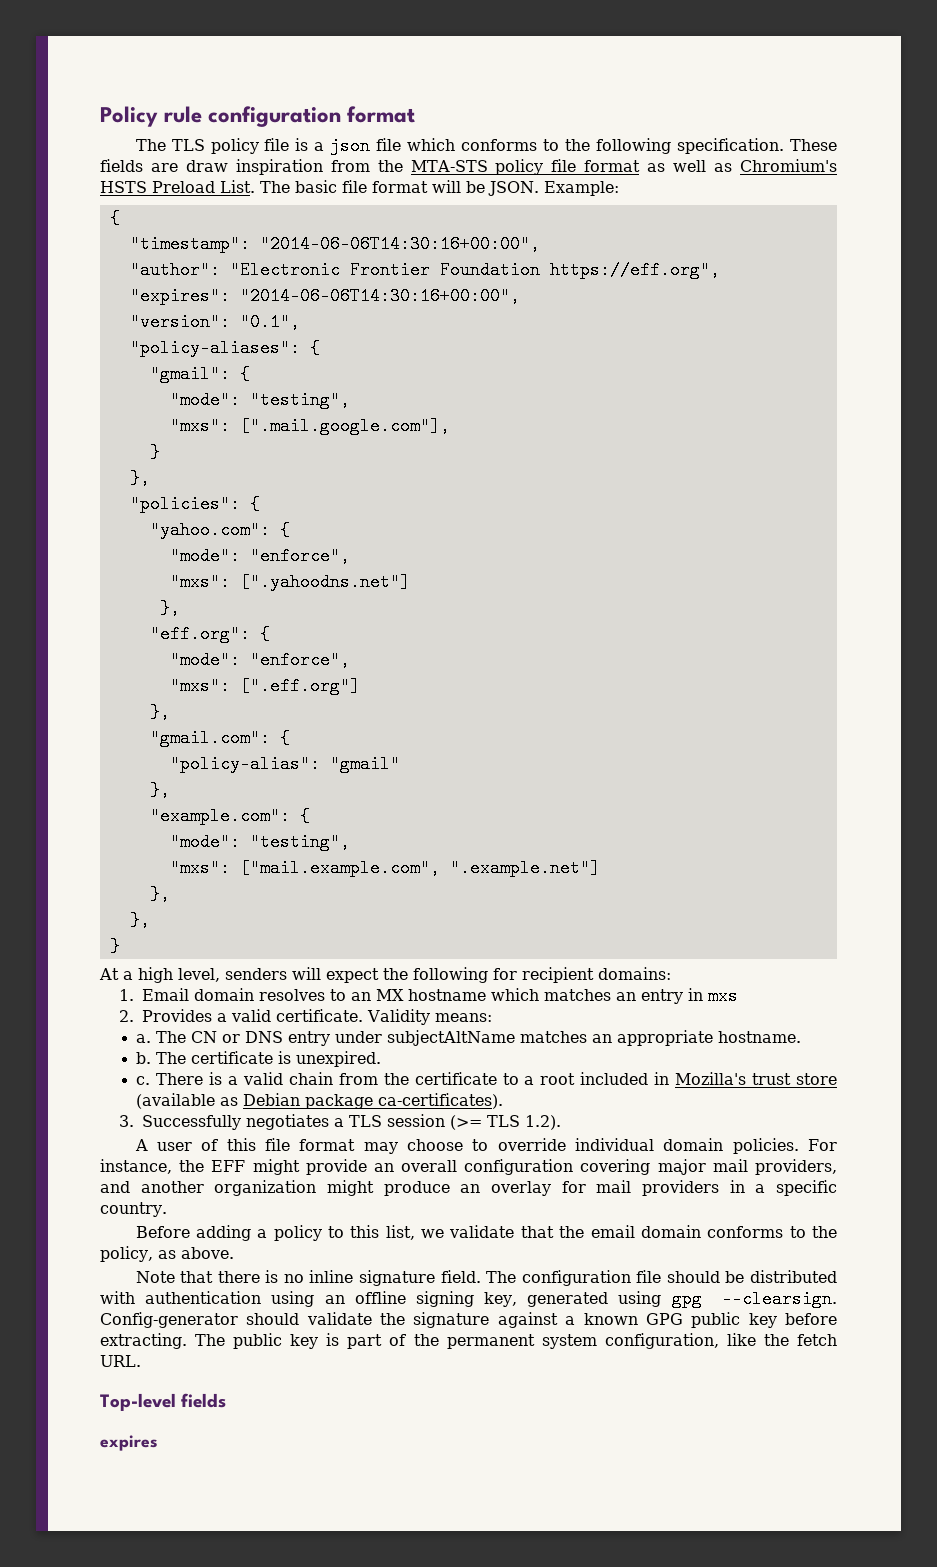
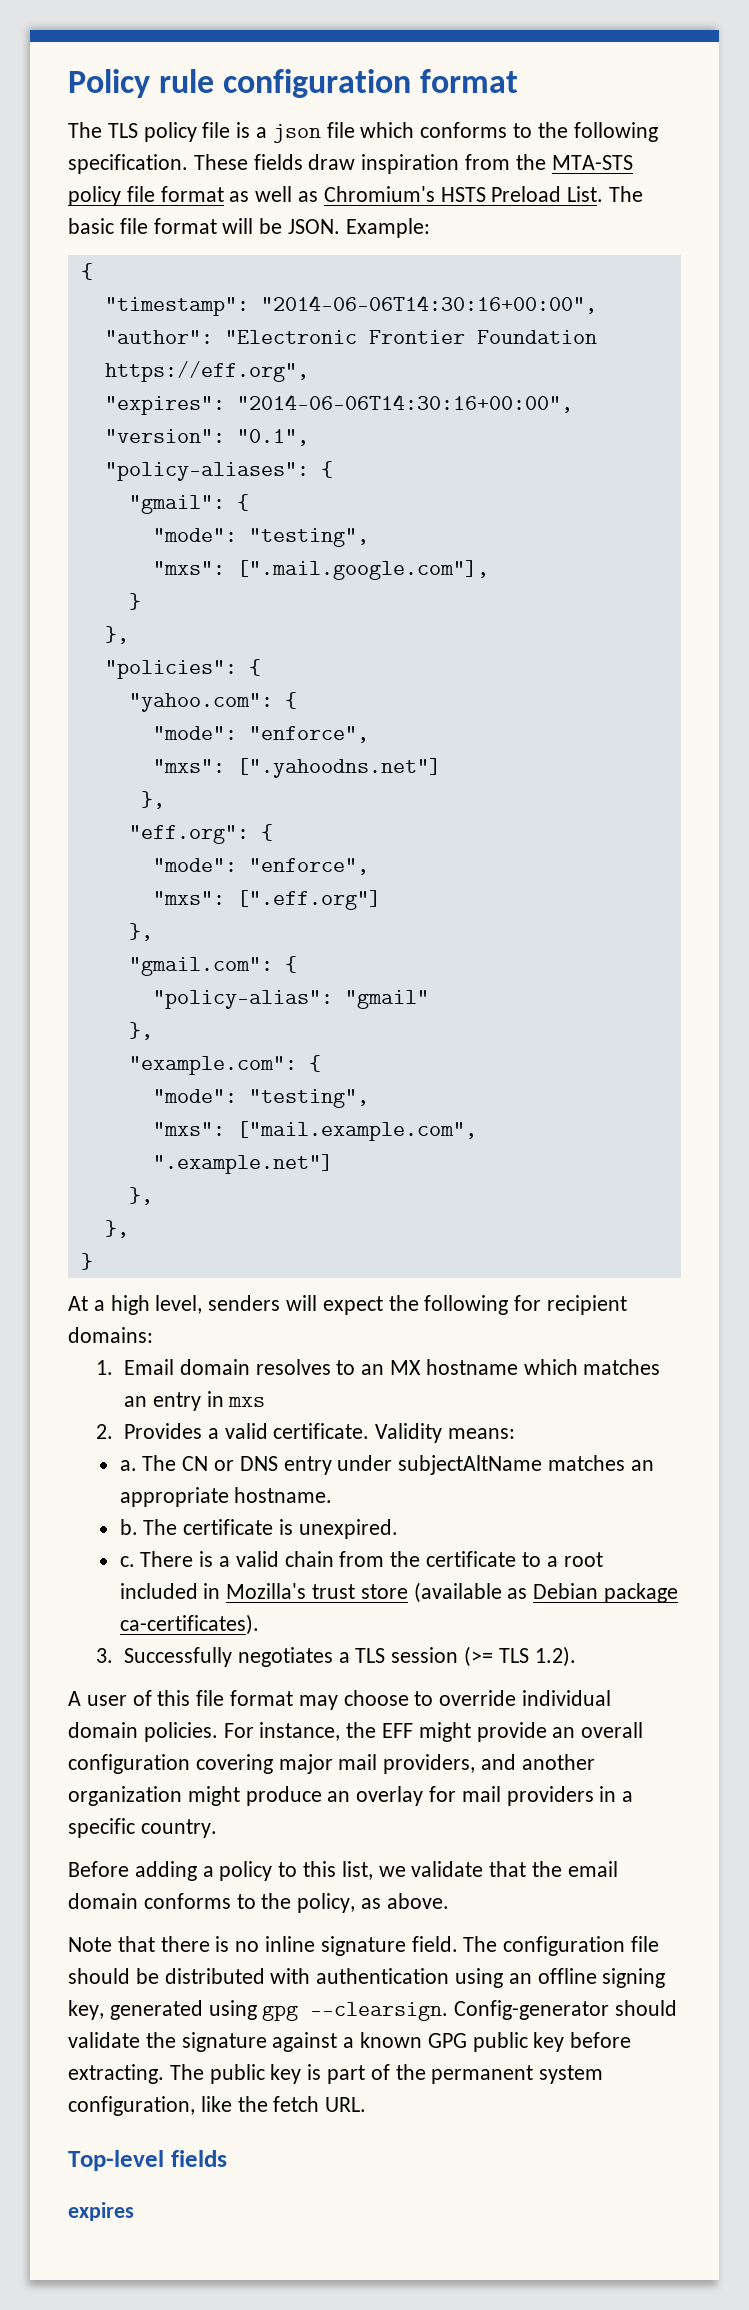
- These fields are draw inspiration from the MTA-STS policy file format as well as Chromium's HSTS Preload List.
+ These fields draw inspiration from the MTA-STS policy file format as well as Chromium's HSTS Preload List.

